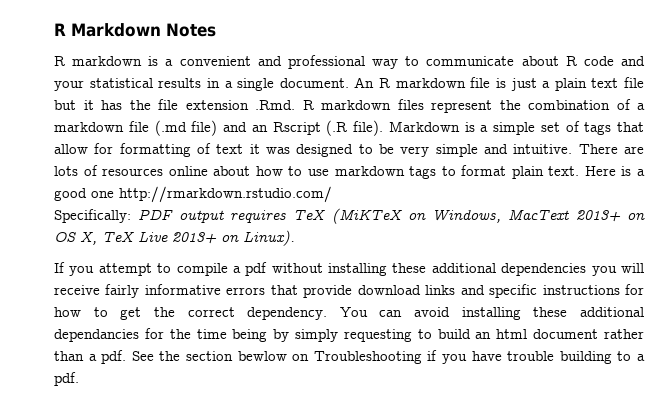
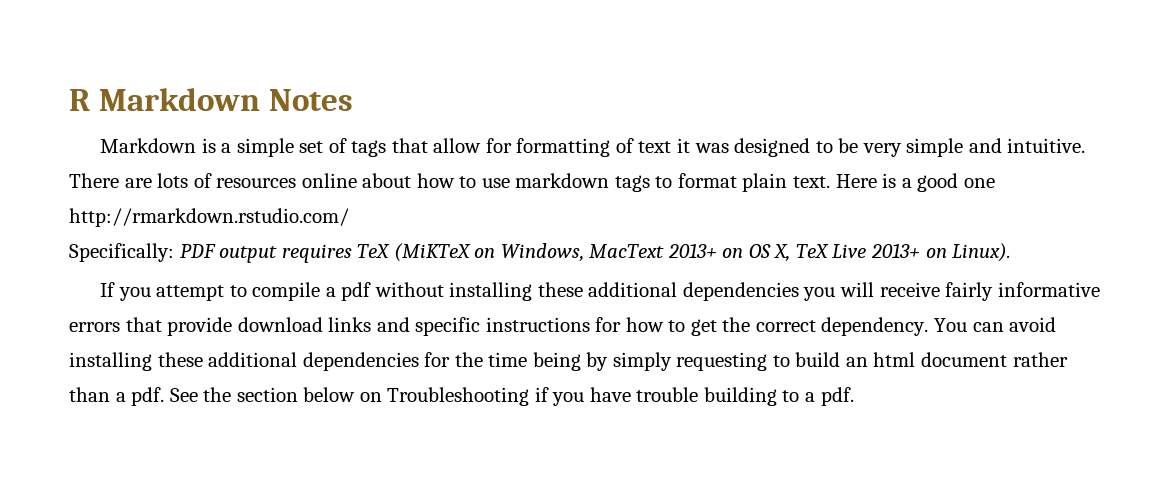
- R markdown is a convenient and professional way to communicate about R code and your statistical results in a single document. An R markdown file is just a plain text file but it has the file extension .Rmd. R markdown files represent the combination of a markdown file (.md file) and an Rscript (.R file).
- You can avoid installing these additional dependancies for the time being by simply requesting to build an html document rather than a pdf.
+ You can avoid installing these additional dependencies for the time being by simply requesting to build an html document rather than a pdf.
- See the section bewlow on Troubleshooting if you have trouble building to a pdf.
+ See the section below on Troubleshooting if you have trouble building to a pdf.

